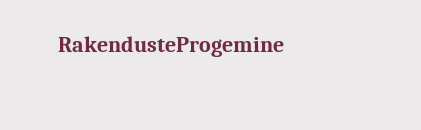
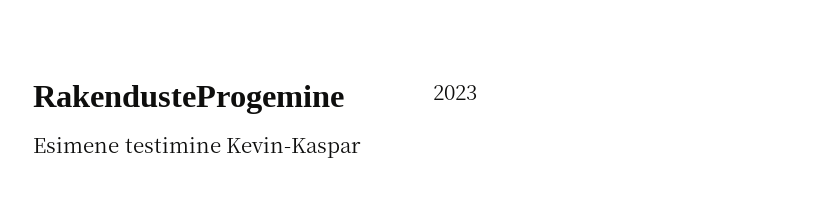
+ Esimene testimine Kevin-Kaspar 2023

